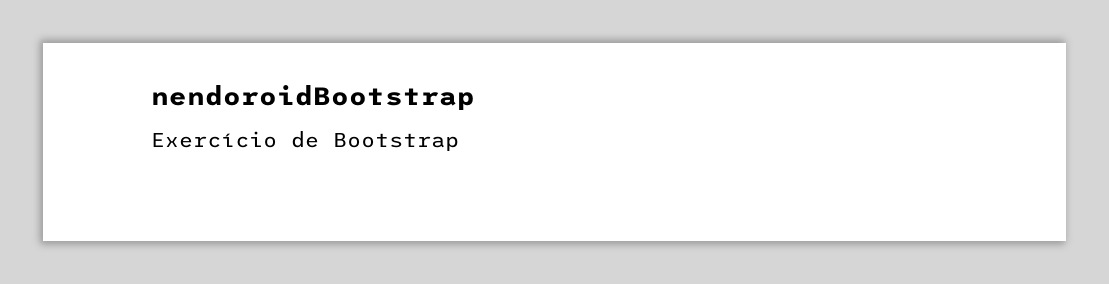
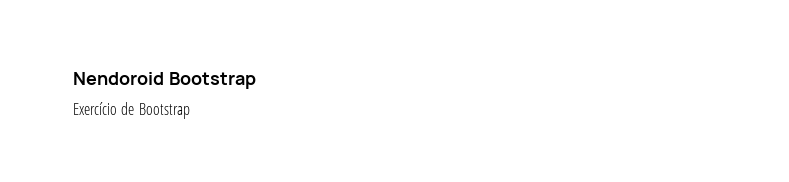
- nendoroidBootstrap
+ Nendoroid Bootstrap

